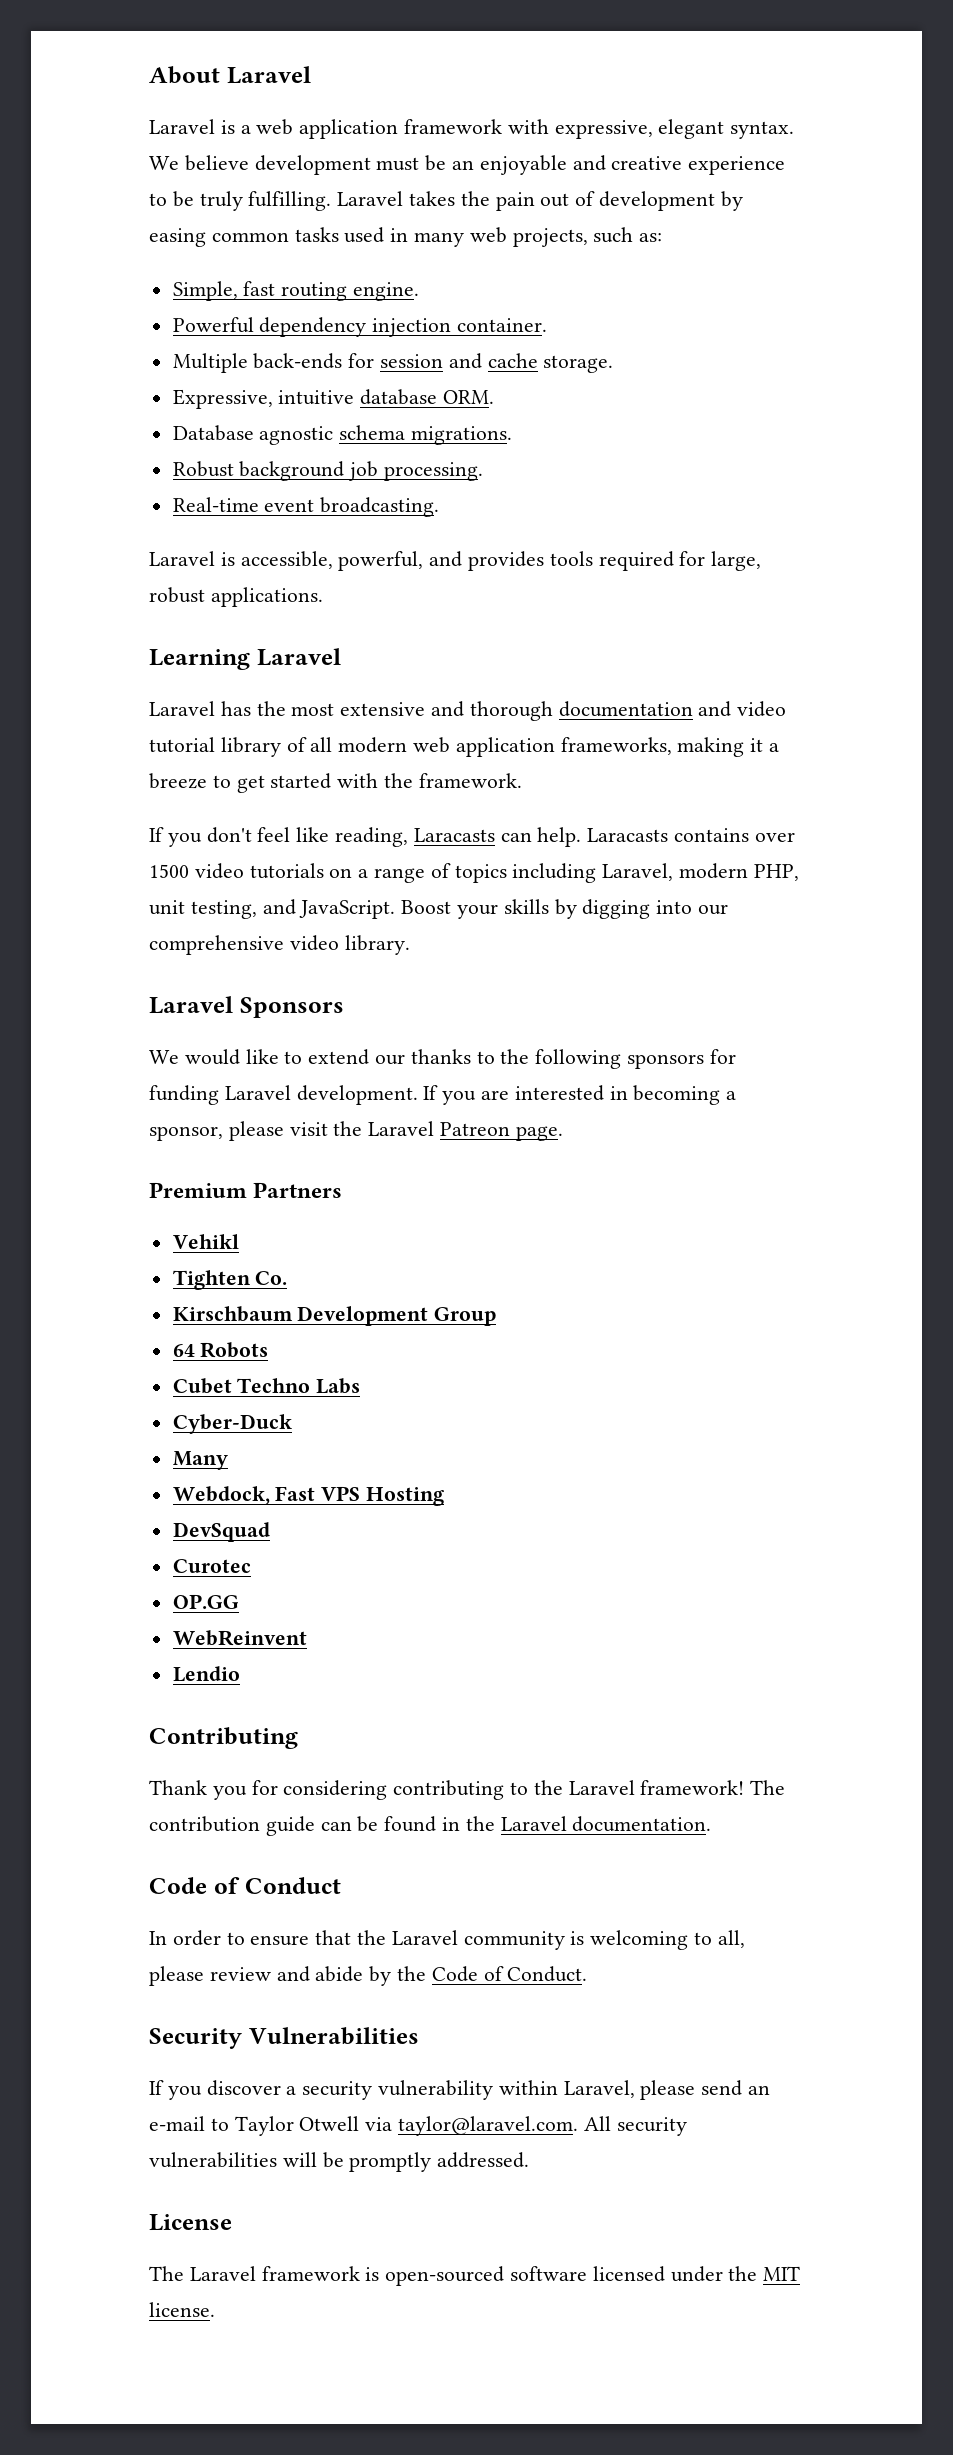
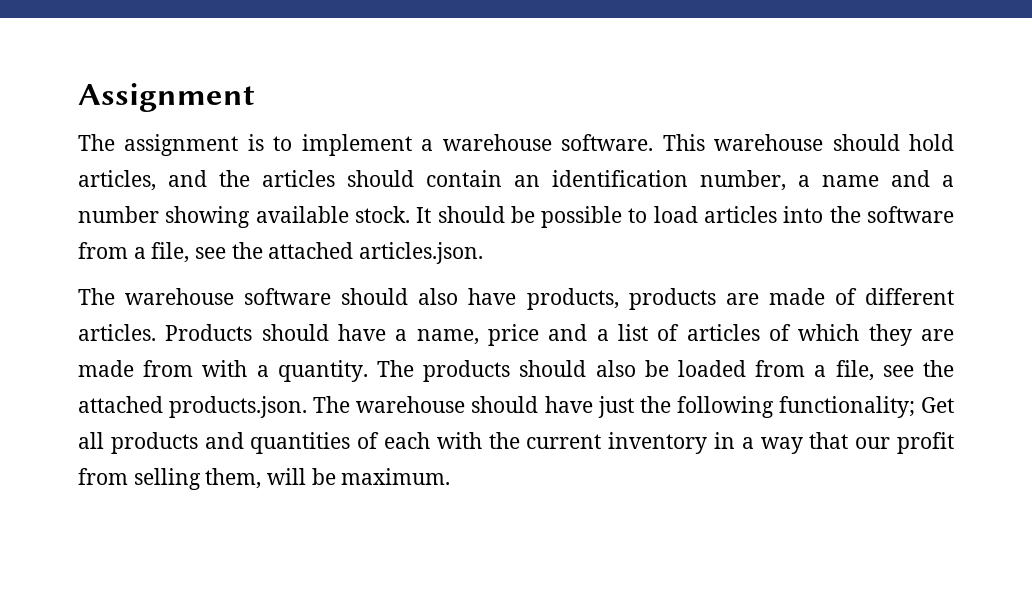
- About Laravel
- Laravel is a web application framework with expressive, elegant syntax. We believe development must be an enjoyable and creative experience to be truly fulfilling. Laravel takes the pain out of development by easing common tasks used in many web projects, such as:
- Simple, fast routing engine.
- Powerful dependency injection container.
- Multiple back-ends for session and cache storage.
- Expressive, intuitive database ORM.
- Database agnostic schema migrations.
- Robust background job processing.
- Real-time event broadcasting.
- Laravel is accessible, powerful, and provides tools required for large, robust applications.
- Learning Laravel
- Laravel has the most extensive and thorough documentation and video tutorial library of all modern web application frameworks, making it a breeze to get started with the framework.
- If you don't feel like reading, Laracasts can help. Laracasts contains over 1500 video tutorials on a range of topics including Laravel, modern PHP, unit testing, and JavaScript. Boost your skills by digging into our comprehensive video library.
- Laravel Sponsors
- We would like to extend our thanks to the following sponsors for funding Laravel development. If you are interested in becoming a sponsor, please visit the Laravel Patreon page.
- Premium Partners
- Vehikl
- Tighten Co.
- Kirschbaum Development Group
- 64 Robots
- Cubet Techno Labs
- Cyber-Duck
- Many
- Webdock, Fast VPS Hosting
- DevSquad
- Curotec
- OP.GG
- WebReinvent
- Lendio
- Contributing
- Thank you for considering contributing to the Laravel framework! The contribution guide can be found in the Laravel documentation.
- Code of Conduct
- In order to ensure that the Laravel community is welcoming to all, please review and abide by the Code of Conduct.
- Security Vulnerabilities
- If you discover a security vulnerability within Laravel, please send an e-mail to Taylor Otwell via taylor@laravel.com. All security vulnerabilities will be promptly addressed.
- License
- The Laravel framework is open-sourced software licensed under the MIT license.
+ Assignment
+ The assignment is to implement a warehouse software. This warehouse should hold articles, and the articles should contain an identification number, a name and a number showing available stock. It should be possible to load articles into the software from a file, see the attached articles.json.
+ The warehouse software should also have products, products are made of different articles. Products should have a name, price and a list of articles of which they are made from with a quantity. The products should also be loaded from a file, see the attached products.json. The warehouse should have just the following functionality; Get all products and quantities of each with the current inventory in a way that our profit from selling them, will be maximum.

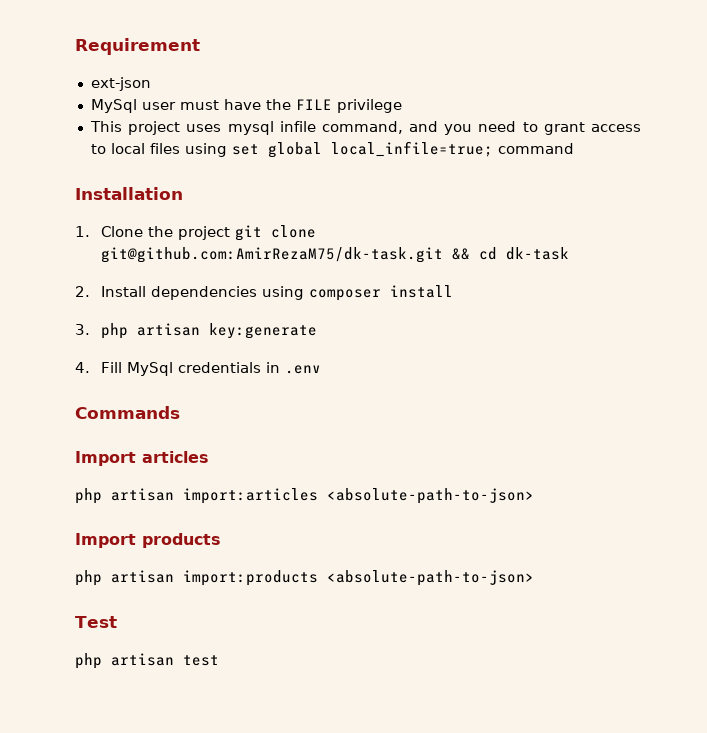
- Assignment
- The assignment is to implement a warehouse software. This warehouse should hold articles, and the articles should contain an identification number, a name and a number showing available stock. It should be possible to load articles into the software from a file, see the attached articles.json.
- The warehouse software should also have products, products are made of different articles. Products should have a name, price and a list of articles of which they are made from with a quantity. The products should also be loaded from a file, see the attached products.json. The warehouse should have just the following functionality; Get all products and quantities of each with the current inventory in a way that our profit from selling them, will be maximum.
+ Requirement
+ ext-json
+ MySql user must have the FILE privilege
+ This project uses mysql infile command, and you need to grant access to local files using set global local_infile=true; command
+ Installation
+ 1. Clone the project git clone git@github.com:AmirRezaM75/dk-task.git && cd dk-task
+ 2. Install dependencies using composer install
+ 3. php artisan key:generate
+ 4. Fill MySql credentials in .env
+ Commands
+ Import articles
+ php artisan import:articles <absolute-path-to-json>
+ Import products
+ php artisan import:products <absolute-path-to-json>
+ Test
+ php artisan test

